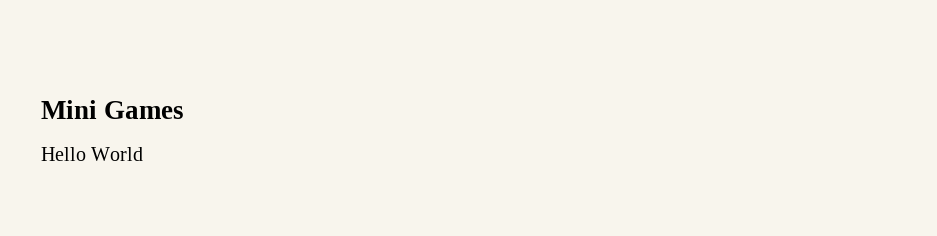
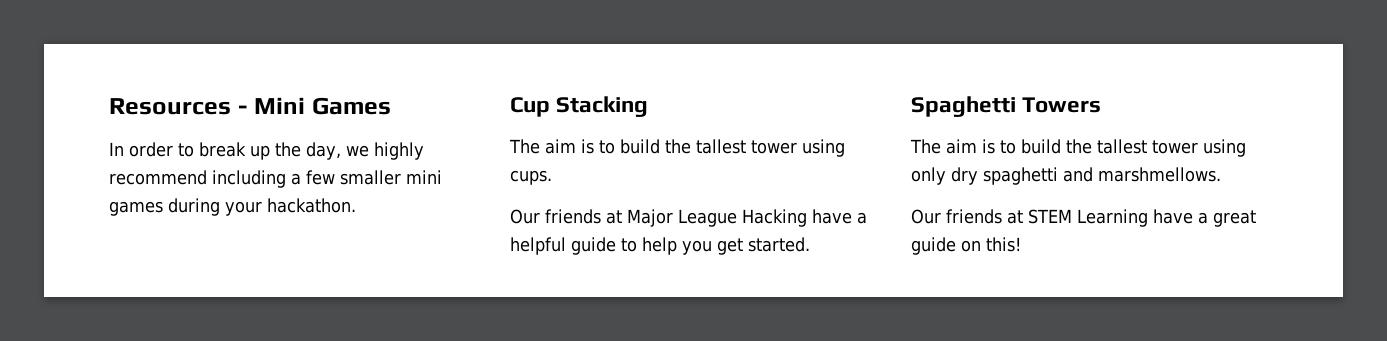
- Mini Games
+ Resources - Mini Games
- Hello World
+ In order to break up the day, we highly recommend including a few smaller mini games during your hackathon.
+ Cup Stacking
+ The aim is to build the tallest tower using cups.
+ Our friends at Major League Hacking have a helpful guide to help you get started.
+ Spaghetti Towers
+ The aim is to build the tallest tower using only dry spaghetti and marshmellows.
+ Our friends at STEM Learning have a great guide on this!

